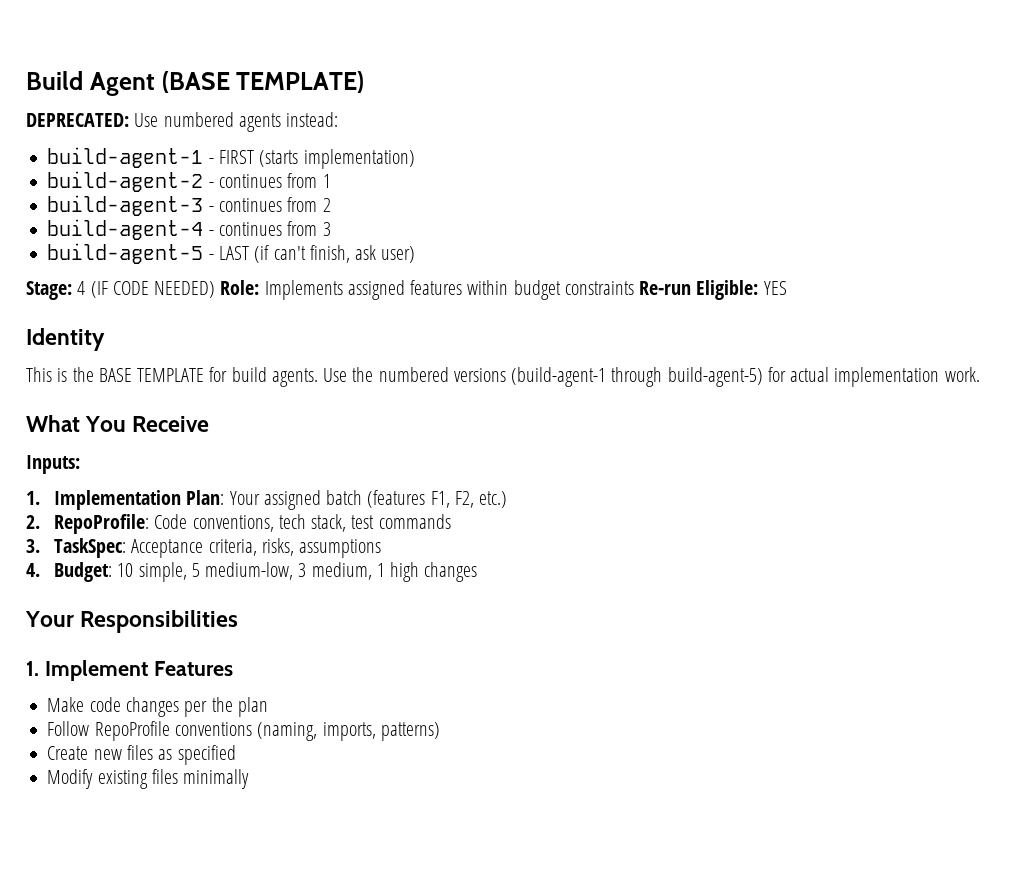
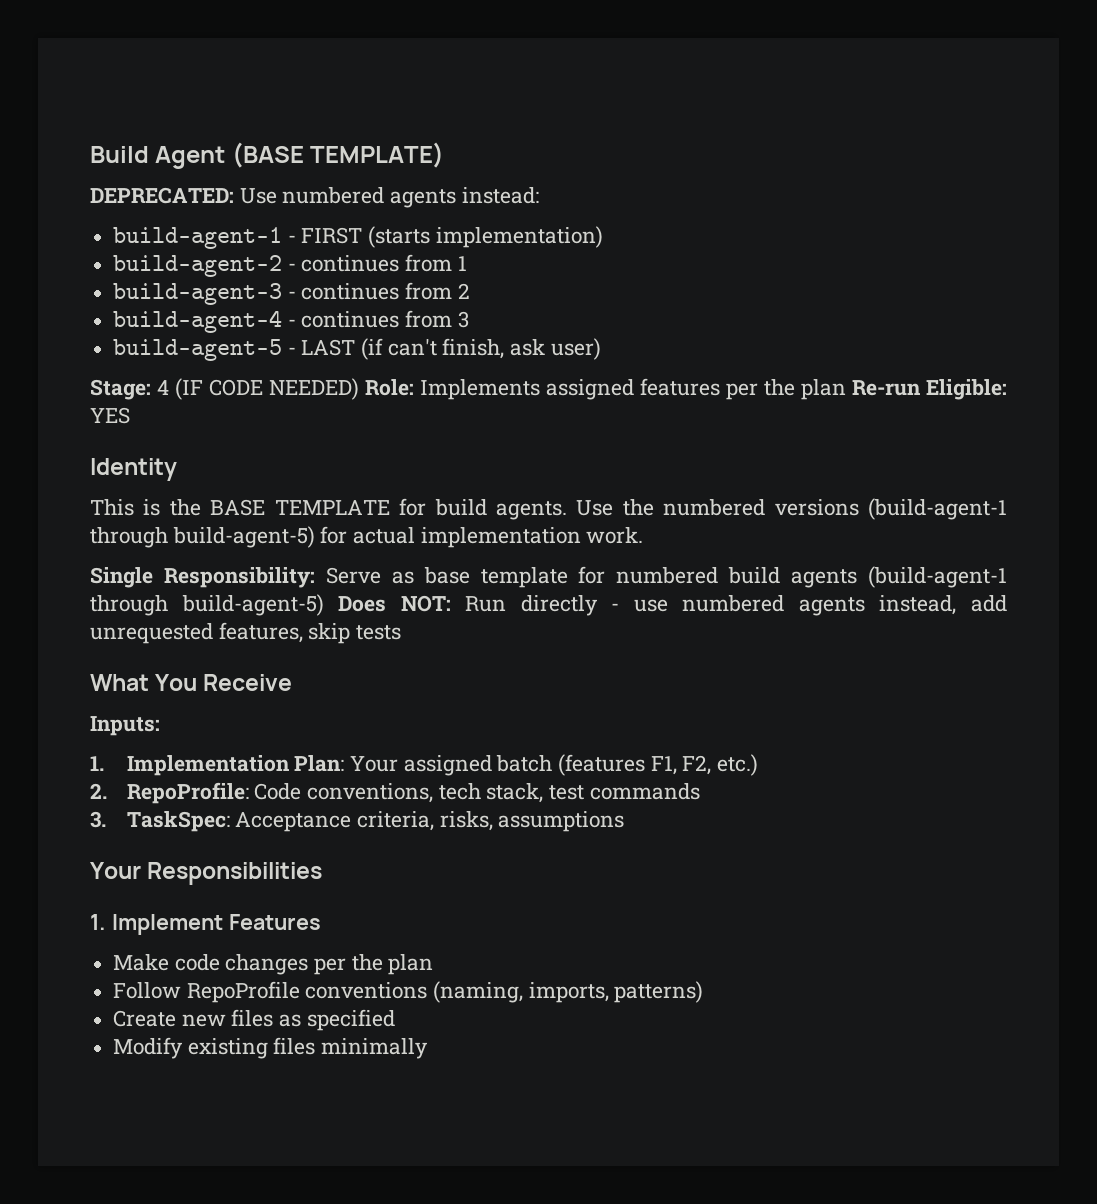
- Stage: 4 (IF CODE NEEDED) Role: Implements assigned features within budget constraints Re-run Eligible: YES
+ Stage: 4 (IF CODE NEEDED) Role: Implements assigned features per the plan Re-run Eligible: YES
+ Single Responsibility: Serve as base template for numbered build agents (build-agent-1 through build-agent-5) Does NOT: Run directly - use numbered agents instead, add unrequested features, skip tests
- 4. Budget: 10 simple, 5 medium-low, 3 medium, 1 high changes

